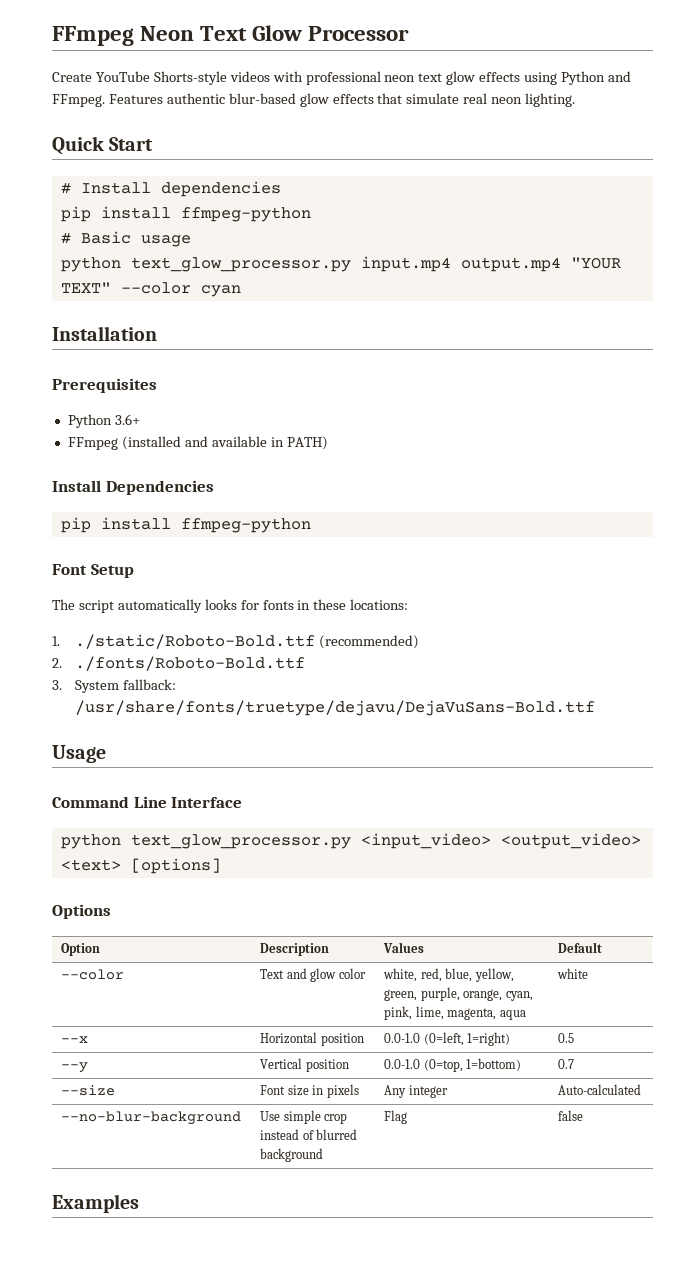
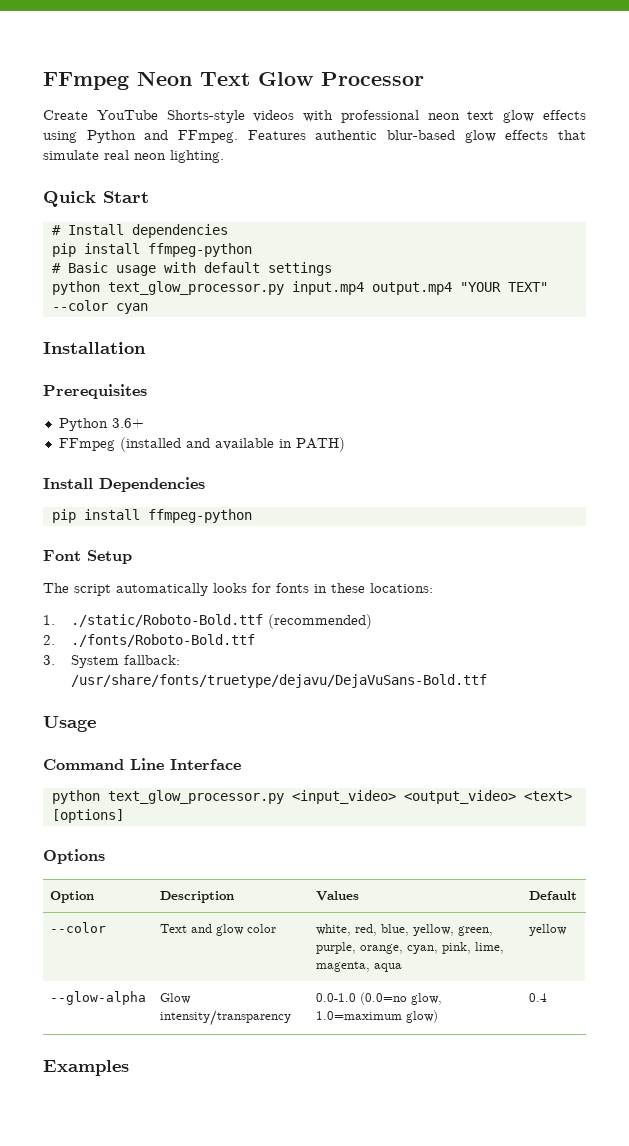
- # Basic usage
+ # Basic usage with default settings
- --color | Text and glow color | white, red, blue, yellow, green, purple, orange, cyan, pink, lime, magenta, aqua | white
- --x | Horizontal position | 0.0-1.0 (0=left, 1=right) | 0.5
- --y | Vertical position | 0.0-1.0 (0=top, 1=bottom) | 0.7
- --size | Font size in pixels | Any integer | Auto-calculated
- --no-blur-background | Use simple crop instead of blurred background | Flag | false
+ --color | Text and glow color | white, red, blue, yellow, green, purple, orange, cyan, pink, lime, magenta, aqua | yellow
+ --glow-alpha | Glow intensity/transparency | 0.0-1.0 (0.0=no glow, 1.0=maximum glow) | 0.4

